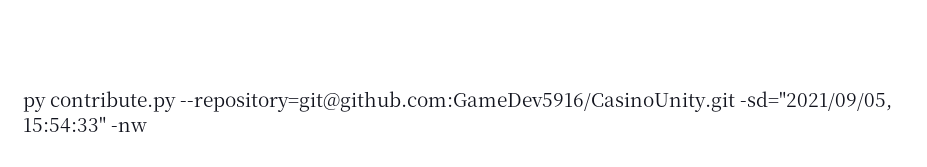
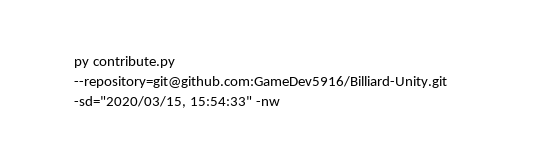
- py contribute.py --repository=git@github.com:GameDev5916/CasinoUnity.git -sd="2021/09/05, 15:54:33" -nw
+ py contribute.py --repository=git@github.com:GameDev5916/Billiard-Unity.git -sd="2020/03/15, 15:54:33" -nw

